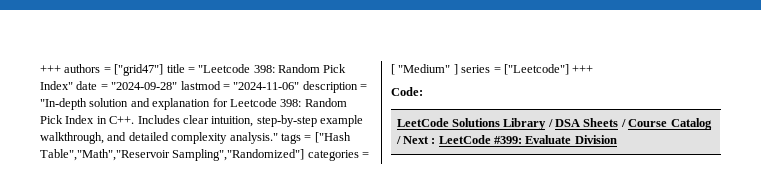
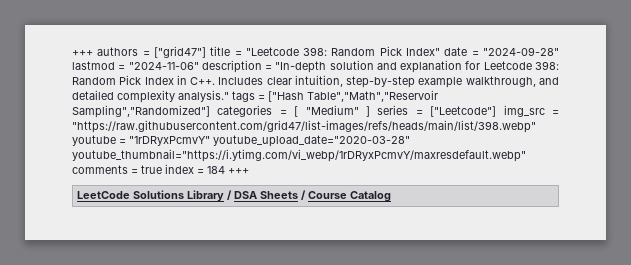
- +++ authors = ["grid47"] title = "Leetcode 398: Random Pick Index" date = "2024-09-28" lastmod = "2024-11-06" description = "In-depth solution and explanation for Leetcode 398: Random Pick Index in C++. Includes clear intuition, step-by-step example walkthrough, and detailed complexity analysis." tags = ["Hash Table","Math","Reservoir Sampling","Randomized"] categories = [ "Medium" ] series = ["Leetcode"] +++
- Code:
+ +++ authors = ["grid47"] title = "Leetcode 398: Random Pick Index" date = "2024-09-28" lastmod = "2024-11-06" description = "In-depth solution and explanation for Leetcode 398: Random Pick Index in C++. Includes clear intuition, step-by-step example walkthrough, and detailed complexity analysis." tags = ["Hash Table","Math","Reservoir Sampling","Randomized"] categories = [ "Medium" ] series = ["Leetcode"] img_src = "https://raw.githubusercontent.com/grid47/list-images/refs/heads/main/list/398.webp" youtube = "1rDRyxPcmvY" youtube_upload_date="2020-03-28" youtube_thumbnail="https://i.ytimg.com/vi_webp/1rDRyxPcmvY/maxresdefault.webp" comments = true index = 184 +++
- LeetCode Solutions Library / DSA Sheets / Course Catalog / Next : LeetCode #399: Evaluate Division
+ LeetCode Solutions Library / DSA Sheets / Course Catalog

